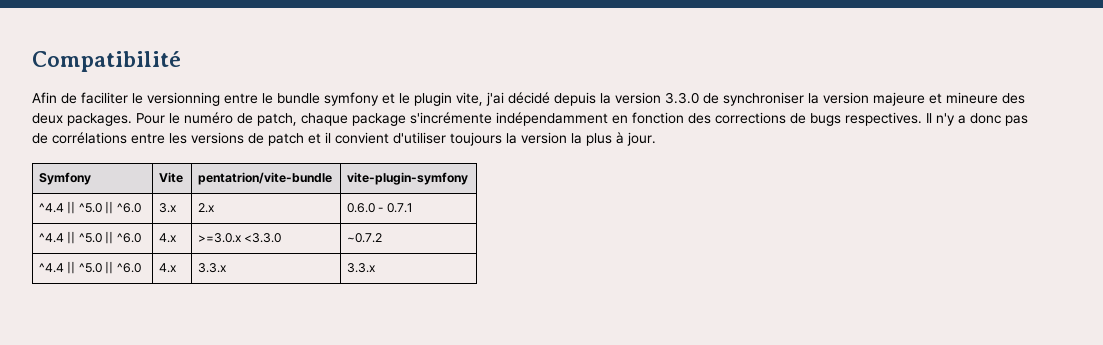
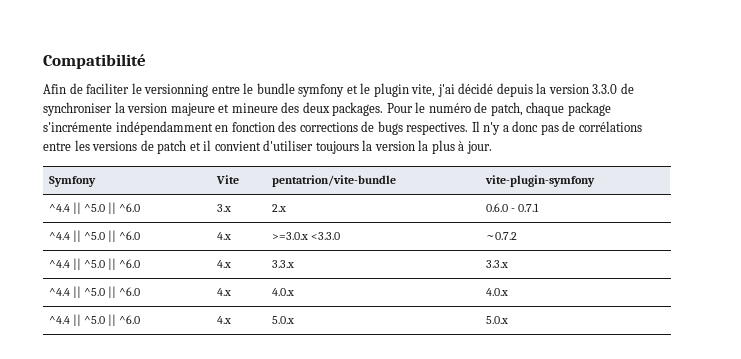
+ ^4.4 || ^5.0 || ^6.0 | 4.x | 4.0.x | 4.0.x
+ ^4.4 || ^5.0 || ^6.0 | 4.x | 5.0.x | 5.0.x

